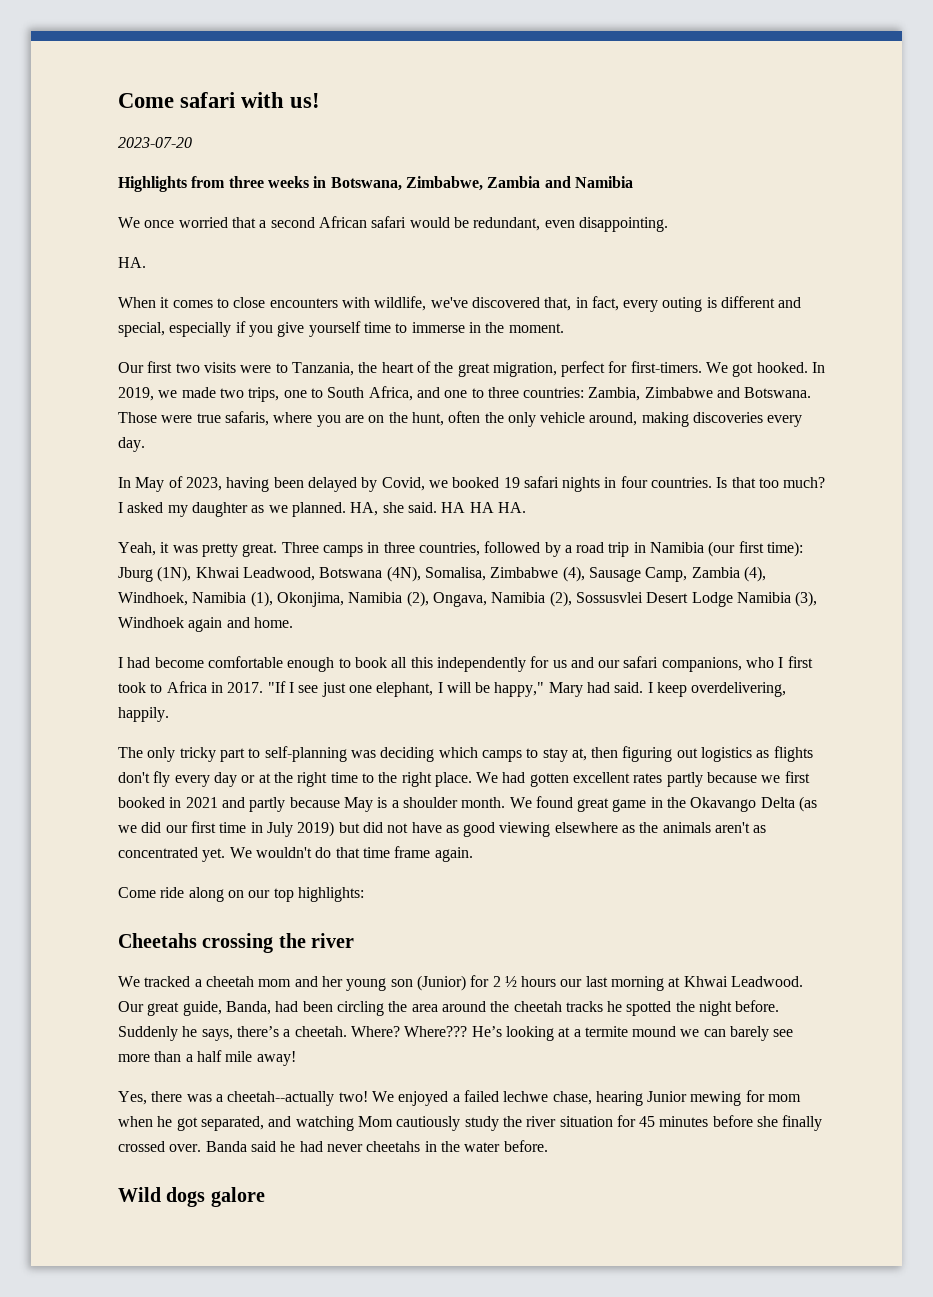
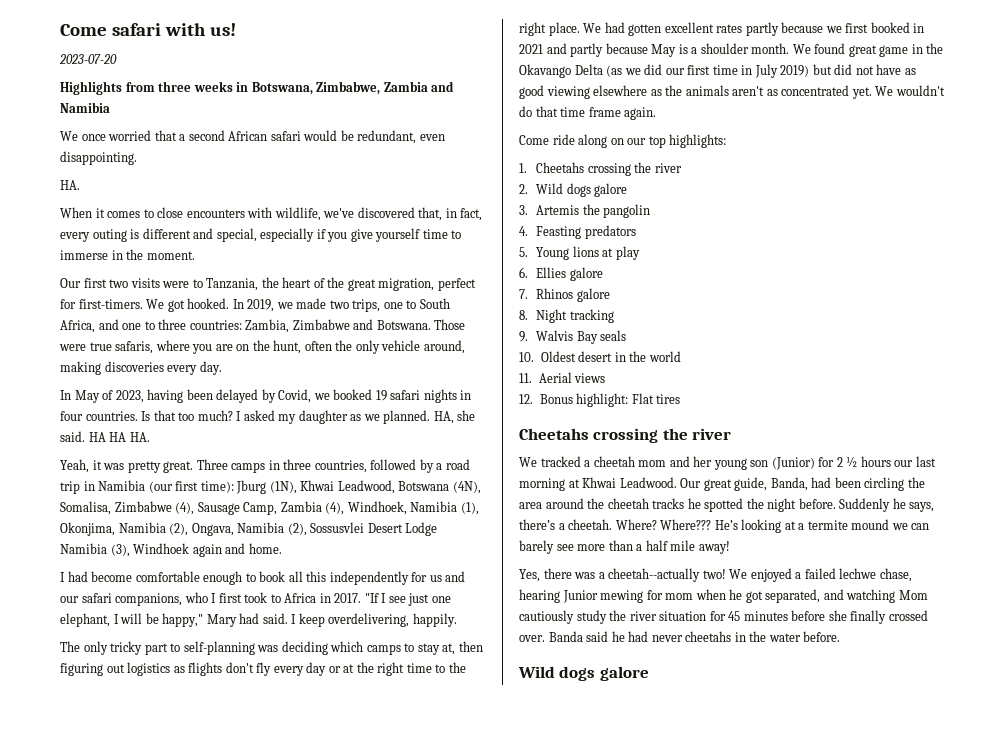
+ 1. Cheetahs crossing the river
+ 2. Wild dogs galore
+ 3. Artemis the pangolin
+ 4. Feasting predators
+ 5. Young lions at play
+ 6. Ellies galore
+ 7. Rhinos galore
+ 8. Night tracking
+ 9. Walvis Bay seals
+ 10. Oldest desert in the world
+ 11. Aerial views
+ 12. Bonus highlight: Flat tires

